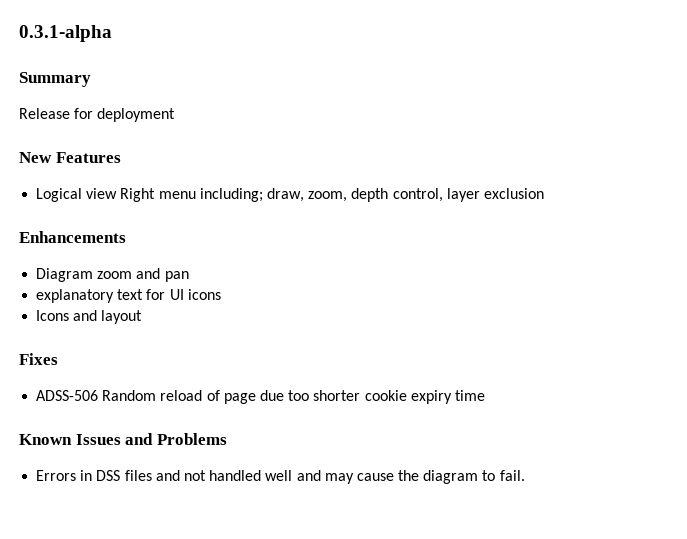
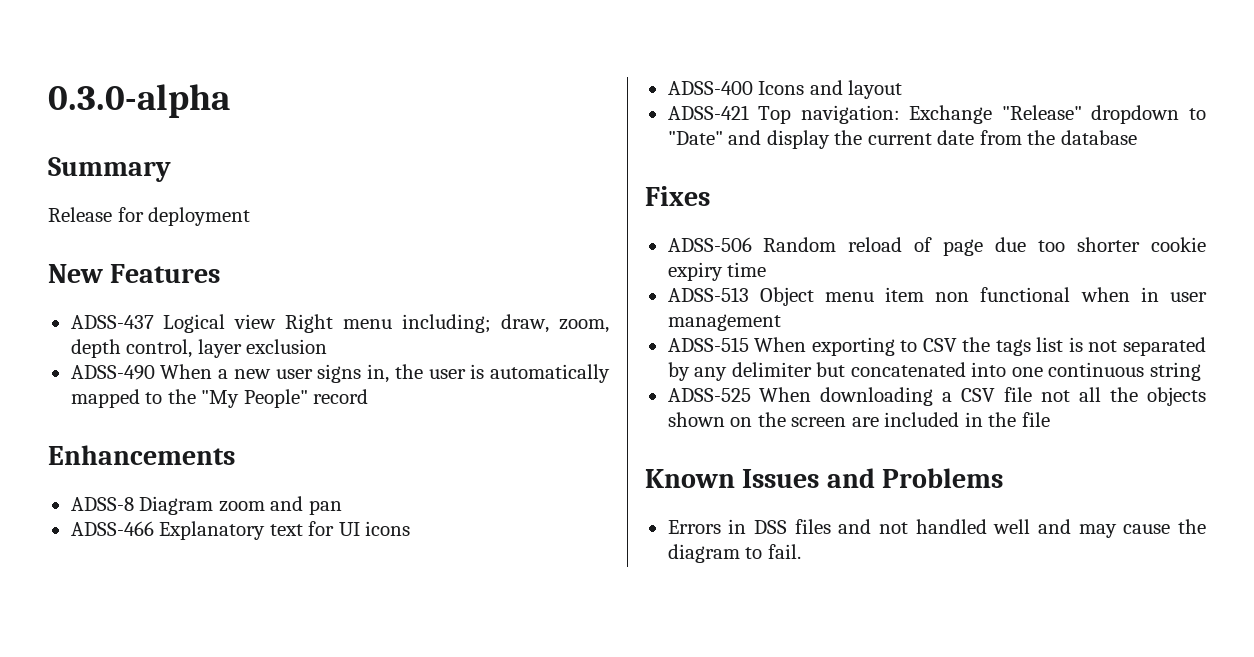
- 0.3.1-alpha
+ 0.3.0-alpha
- Logical view Right menu including; draw, zoom, depth control, layer exclusion
+ ADSS-437 Logical view Right menu including; draw, zoom, depth control, layer exclusion
+ ADSS-490 When a new user signs in, the user is automatically mapped to the "My People" record
- Diagram zoom and pan
+ ADSS-8 Diagram zoom and pan
- explanatory text for UI icons
+ ADSS-466 Explanatory text for UI icons
- Icons and layout
+ ADSS-400 Icons and layout
+ ADSS-421 Top navigation: Exchange "Release" dropdown to "Date" and display the current date from the database
+ ADSS-513 Object menu item non functional when in user management
+ ADSS-515 When exporting to CSV the tags list is not separated by any delimiter but concatenated into one continuous string
+ ADSS-525 When downloading a CSV file not all the objects shown on the screen are included in the file

